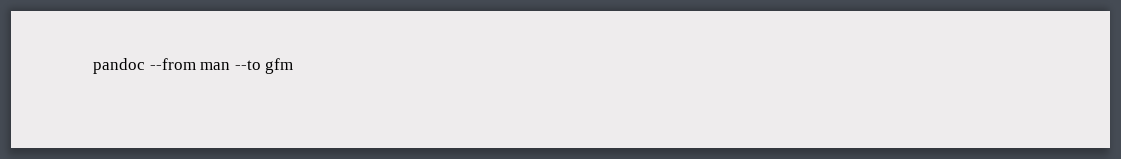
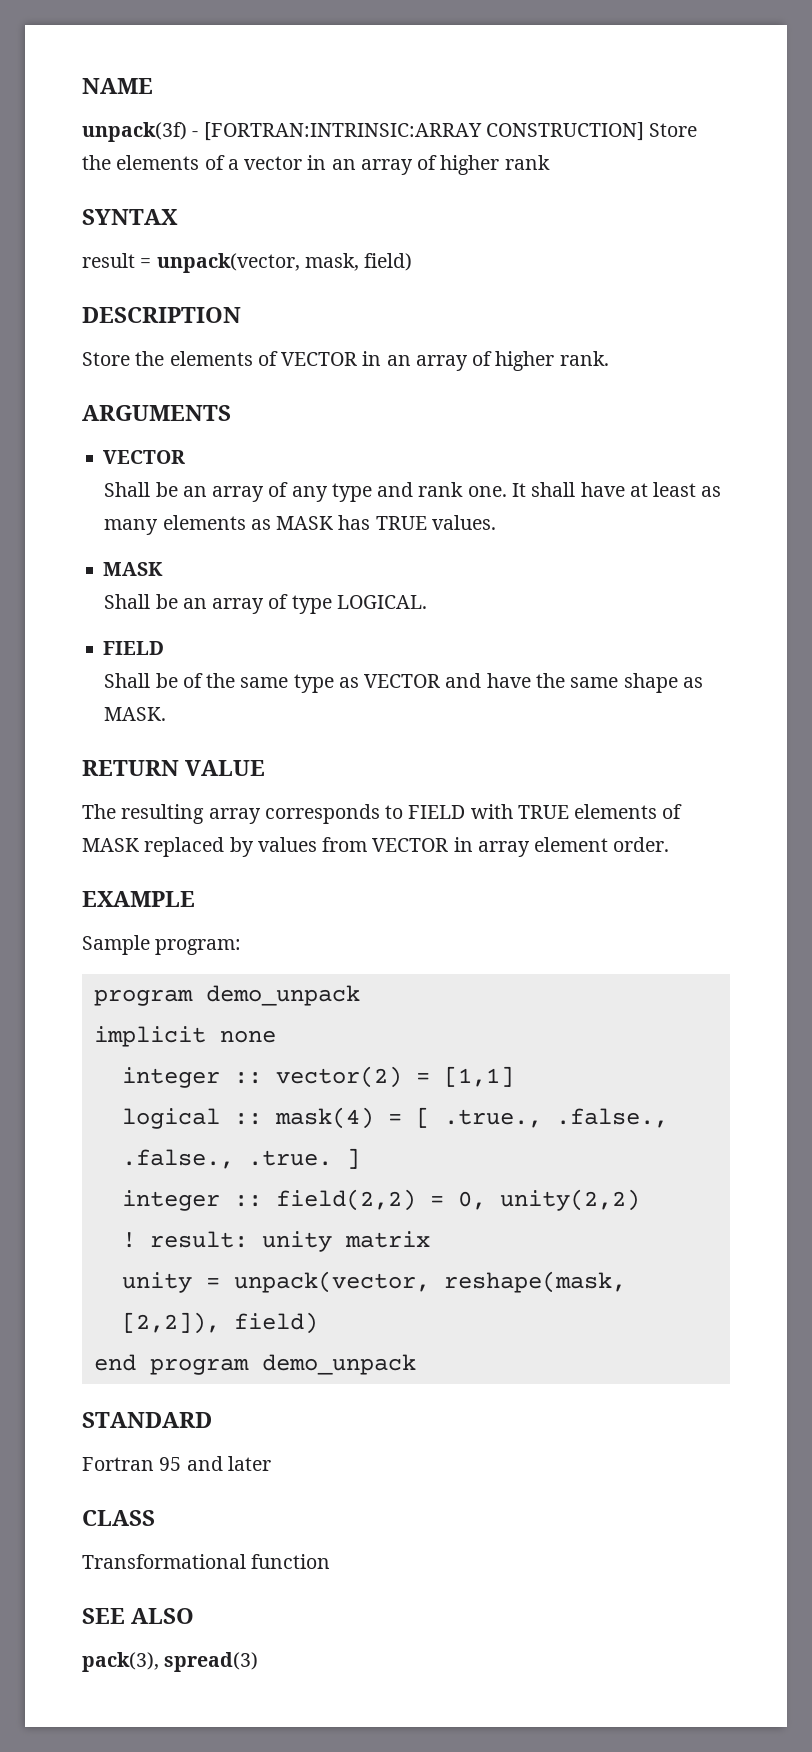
- pandoc --from man --to gfm
+ NAME
+ unpack(3f) - [FORTRAN:INTRINSIC:ARRAY CONSTRUCTION] Store the elements of a vector in an array of higher rank
+ SYNTAX
+ result = unpack(vector, mask, field)
+ DESCRIPTION
+ Store the elements of VECTOR in an array of higher rank.
+ ARGUMENTS
+ VECTOR
+ Shall be an array of any type and rank one. It shall have at least as many elements as MASK has TRUE values.
+ MASK
+ Shall be an array of type LOGICAL.
+ FIELD
+ Shall be of the same type as VECTOR and have the same shape as MASK.
+ RETURN VALUE
+ The resulting array corresponds to FIELD with TRUE elements of MASK replaced by values from VECTOR in array element order.
+ EXAMPLE
+ Sample program:
+ program demo_unpack
+ implicit none
+ integer :: vector(2) = [1,1]
+ logical :: mask(4) = [ .true., .false., .false., .true. ]
+ integer :: field(2,2) = 0, unity(2,2)
+ ! result: unity matrix
+ unity = unpack(vector, reshape(mask, [2,2]), field)
+ end program demo_unpack
+ STANDARD
+ Fortran 95 and later
+ CLASS
+ Transformational function
+ SEE ALSO
+ pack(3), spread(3)

